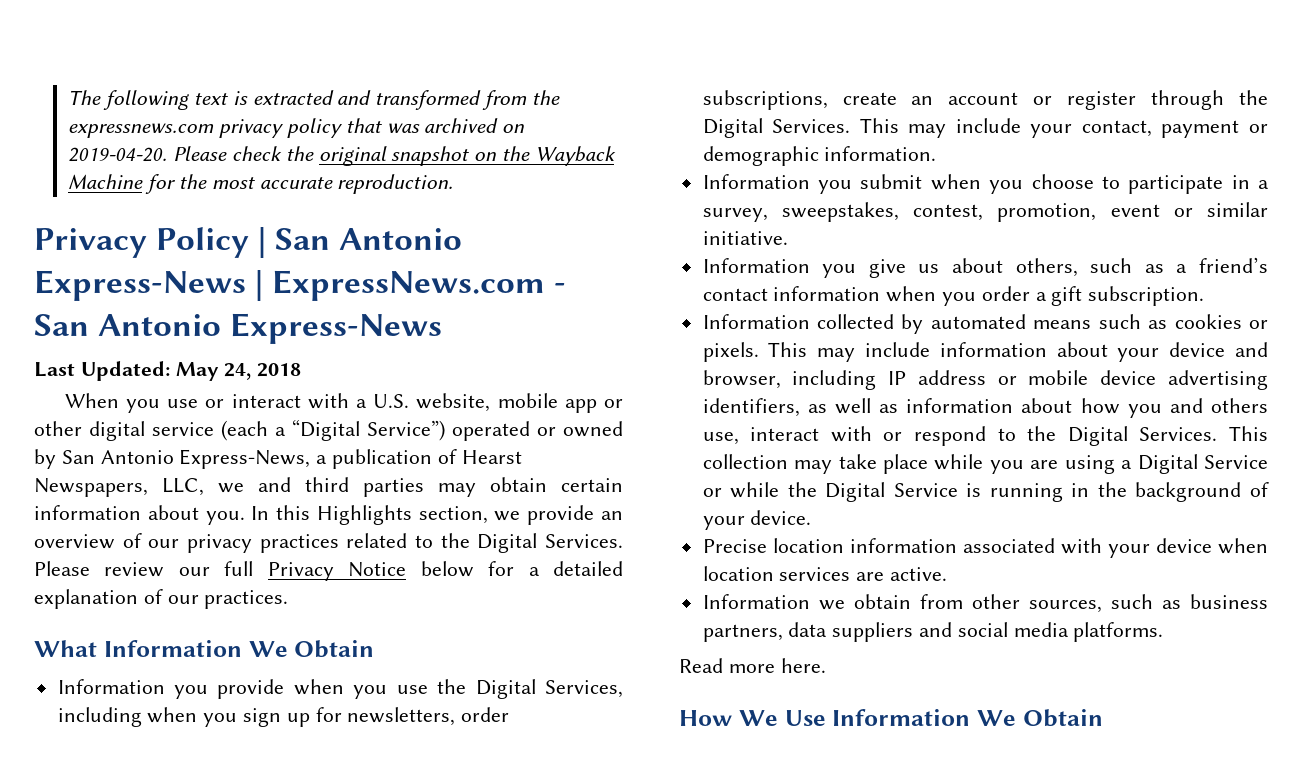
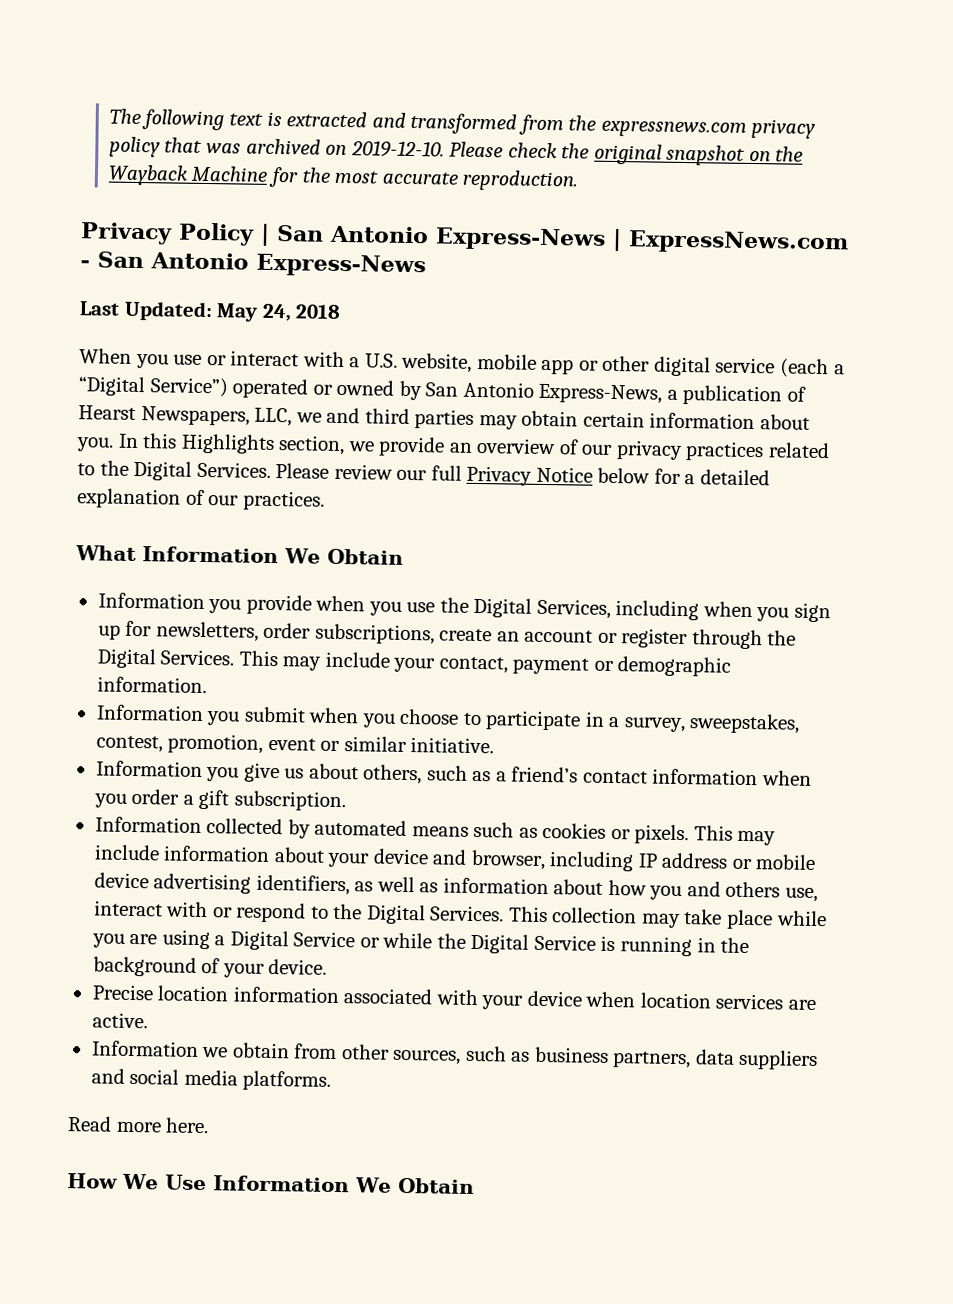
- The following text is extracted and transformed from the expressnews.com privacy policy that was archived on 2019-04-20.
+ The following text is extracted and transformed from the expressnews.com privacy policy that was archived on 2019-12-10.

